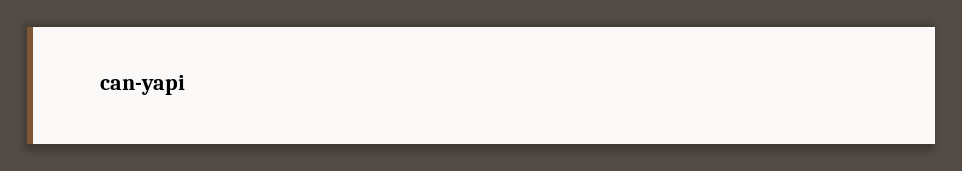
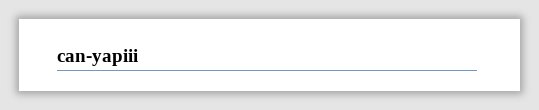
- can-yapi
+ can-yapiii

